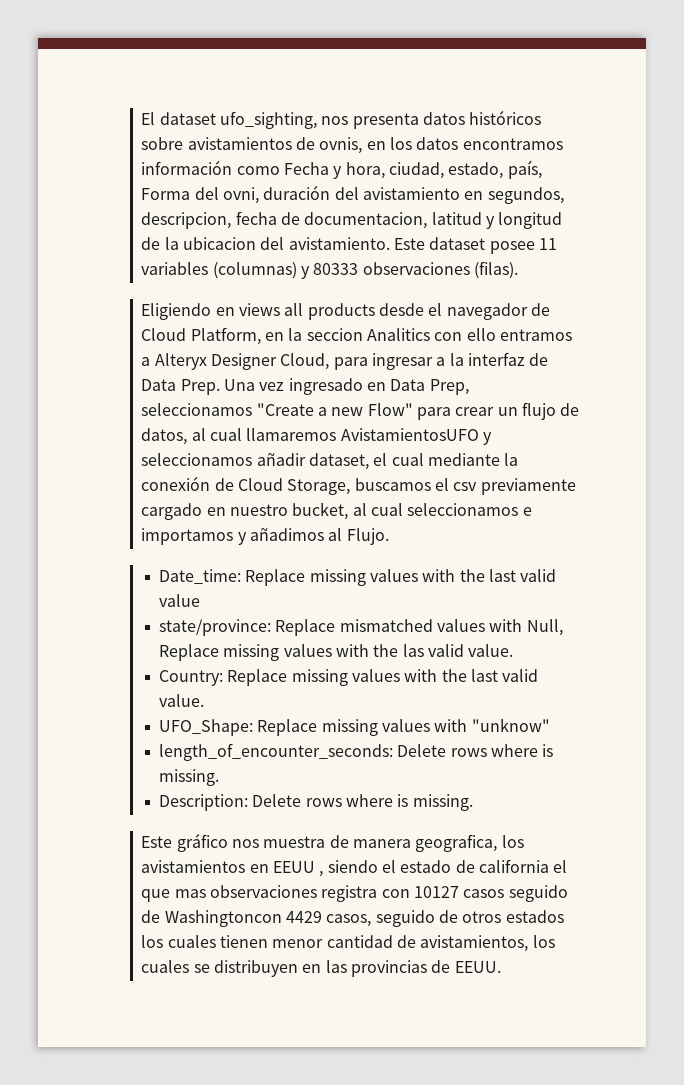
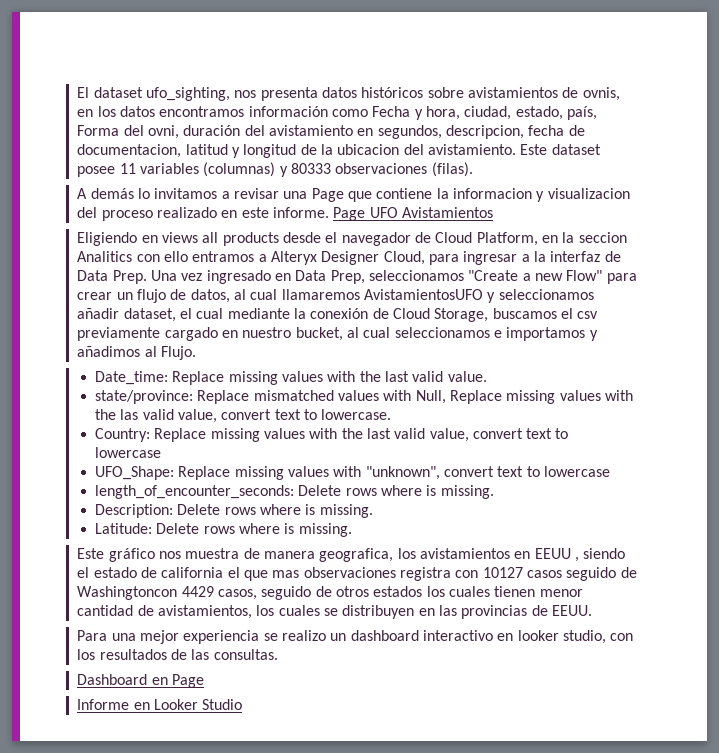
+ A demás lo invitamos a revisar una Page que contiene la informacion y visualizacion del proceso realizado en este informe. Page UFO Avistamientos
- Date_time: Replace missing values with the last valid value
+ Date_time: Replace missing values with the last valid value.
- state/province: Replace mismatched values with Null, Replace missing values with the las valid value.
+ state/province: Replace mismatched values with Null, Replace missing values with the las valid value, convert text to lowercase.
- Country: Replace missing values with the last valid value.
+ Country: Replace missing values with the last valid value, convert text to lowercase
- UFO_Shape: Replace missing values with "unknow"
+ UFO_Shape: Replace missing values with "unknown", convert text to lowercase
+ Latitude: Delete rows where is missing.
+ Para una mejor experiencia se realizo un dashboard interactivo en looker studio, con los resultados de las consultas.
+ Dashboard en Page
+ Informe en Looker Studio

